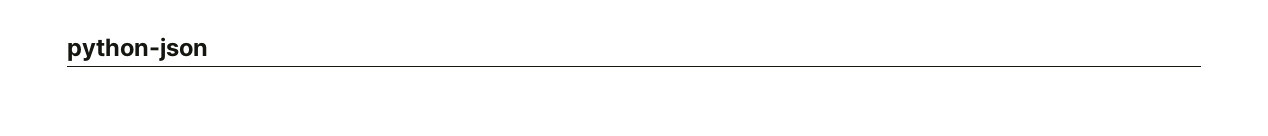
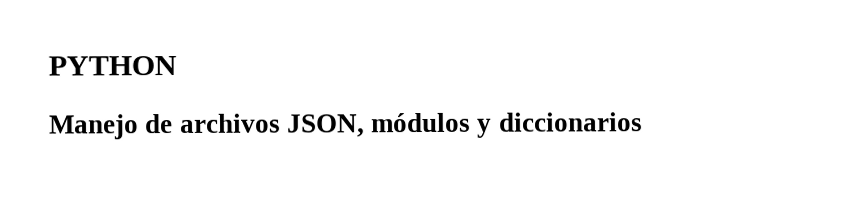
- python-json
+ PYTHON
+ Manejo de archivos JSON, módulos y diccionarios

